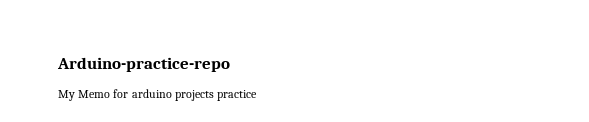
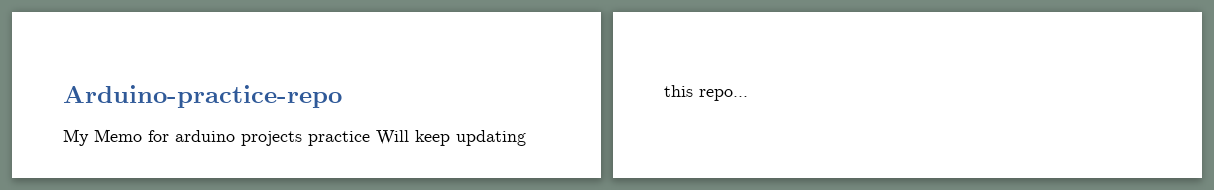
- My Memo for arduino projects practice
+ My Memo for arduino projects practice Will keep updating this repo...

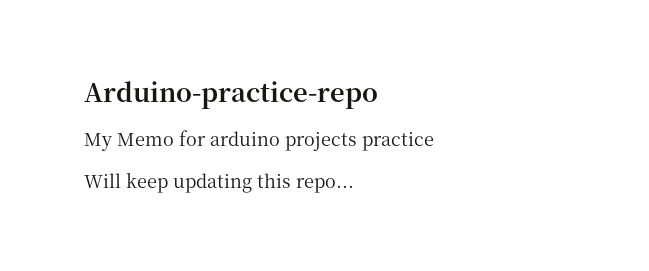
- My Memo for arduino projects practice Will keep updating this repo...
+ My Memo for arduino projects practice
+ Will keep updating this repo...

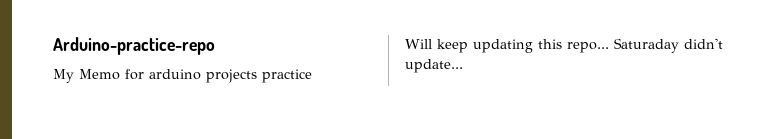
+ Saturaday didn't update...

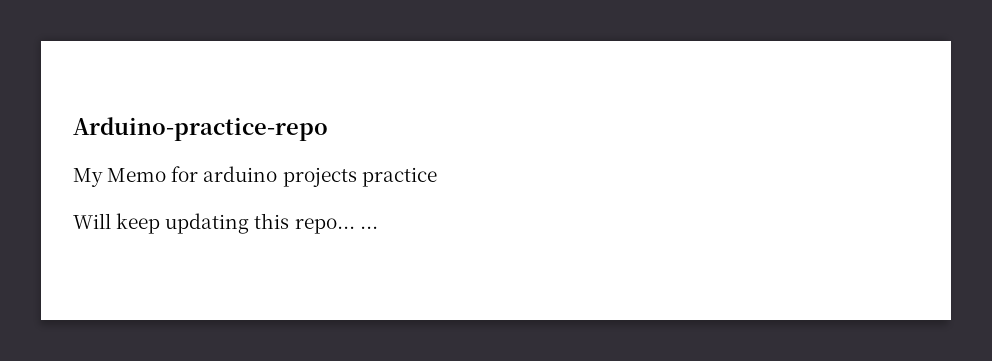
- Will keep updating this repo... Saturaday didn't update...
+ Will keep updating this repo... ...

